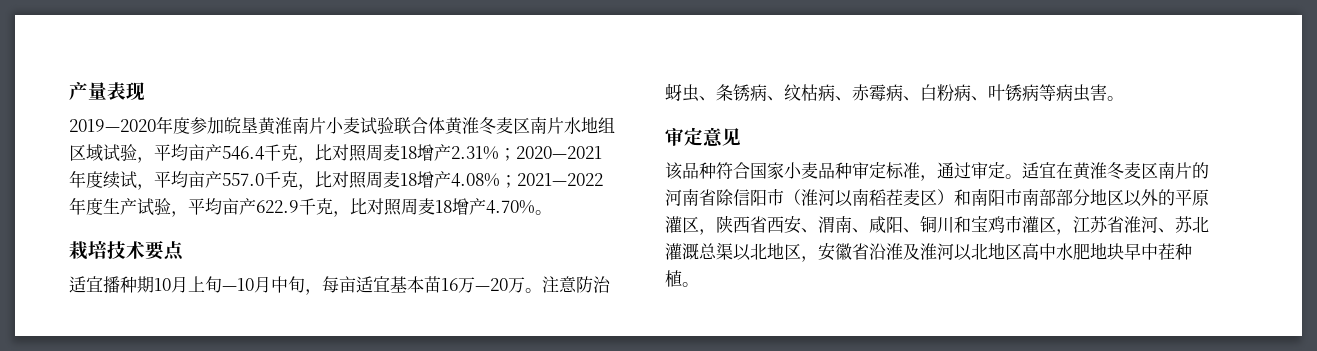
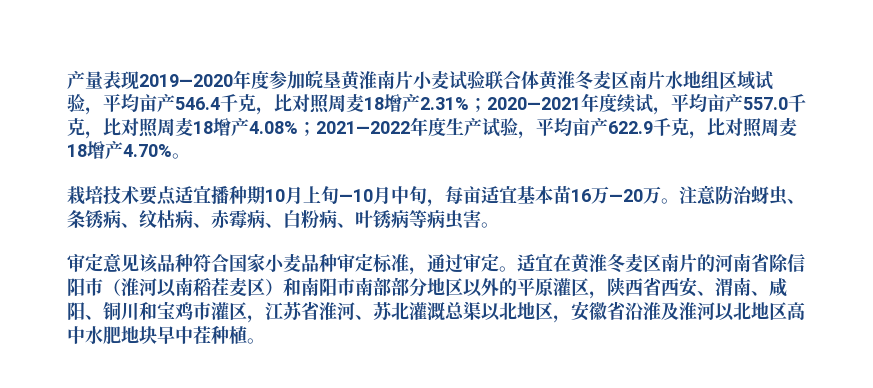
- 产量表现
- 2019—2020年度参加皖垦黄淮南片小麦试验联合体黄淮冬麦区南片水地组区域试验，平均亩产546.4千克，比对照周麦18增产2.31%；2020—2021年度续试，平均亩产557.0千克，比对照周麦18增产4.08%；2021—2022年度生产试验，平均亩产622.9千克，比对照周麦18增产4.70%。
+ 产量表现2019—2020年度参加皖垦黄淮南片小麦试验联合体黄淮冬麦区南片水地组区域试验，平均亩产546.4千克，比对照周麦18增产2.31%；2020—2021年度续试，平均亩产557.0千克，比对照周麦18增产4.08%；2021—2022年度生产试验，平均亩产622.9千克，比对照周麦18增产4.70%。
- 栽培技术要点
- 适宜播种期10月上旬—10月中旬，每亩适宜基本苗16万—20万。
+ 栽培技术要点适宜播种期10月上旬—10月中旬，每亩适宜基本苗16万—20万。
- 审定意见
- 该品种符合国家小麦品种审定标准，通过审定。
+ 审定意见该品种符合国家小麦品种审定标准，通过审定。

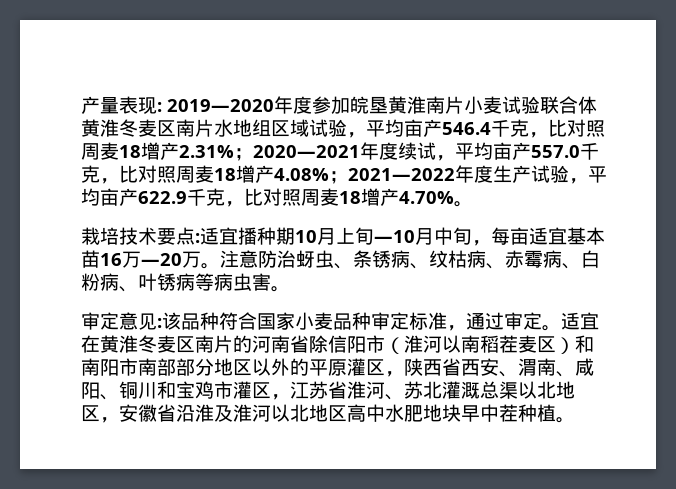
- 产量表现2019—2020年度参加皖垦黄淮南片小麦试验联合体黄淮冬麦区南片水地组区域试验，平均亩产546.4千克，比对照周麦18增产2.31%；2020—2021年度续试，平均亩产557.0千克，比对照周麦18增产4.08%；2021—2022年度生产试验，平均亩产622.9千克，比对照周麦18增产4.70%。
+ 产量表现: 2019—2020年度参加皖垦黄淮南片小麦试验联合体黄淮冬麦区南片水地组区域试验，平均亩产546.4千克，比对照周麦18增产2.31%；2020—2021年度续试，平均亩产557.0千克，比对照周麦18增产4.08%；2021—2022年度生产试验，平均亩产622.9千克，比对照周麦18增产4.70%。
- 栽培技术要点适宜播种期10月上旬—10月中旬，每亩适宜基本苗16万—20万。
+ 栽培技术要点:适宜播种期10月上旬—10月中旬，每亩适宜基本苗16万—20万。
- 审定意见该品种符合国家小麦品种审定标准，通过审定。
+ 审定意见:该品种符合国家小麦品种审定标准，通过审定。

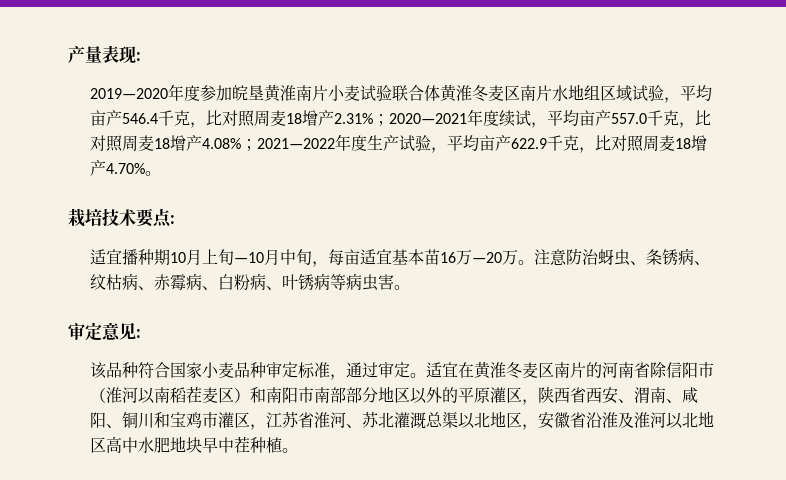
- 产量表现: 2019—2020年度参加皖垦黄淮南片小麦试验联合体黄淮冬麦区南片水地组区域试验，平均亩产546.4千克，比对照周麦18增产2.31%；2020—2021年度续试，平均亩产557.0千克，比对照周麦18增产4.08%；2021—2022年度生产试验，平均亩产622.9千克，比对照周麦18增产4.70%。
+ 产量表现:
+ 2019—2020年度参加皖垦黄淮南片小麦试验联合体黄淮冬麦区南片水地组区域试验，平均亩产546.4千克，比对照周麦18增产2.31%；2020—2021年度续试，平均亩产557.0千克，比对照周麦18增产4.08%；2021—2022年度生产试验，平均亩产622.9千克，比对照周麦18增产4.70%。
- 栽培技术要点:适宜播种期10月上旬—10月中旬，每亩适宜基本苗16万—20万。
+ 栽培技术要点:
+ 适宜播种期10月上旬—10月中旬，每亩适宜基本苗16万—20万。
- 审定意见:该品种符合国家小麦品种审定标准，通过审定。
+ 审定意见:
+ 该品种符合国家小麦品种审定标准，通过审定。

